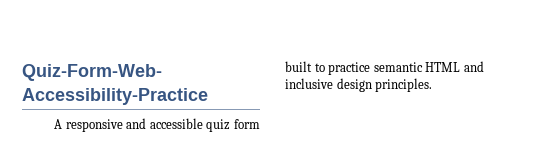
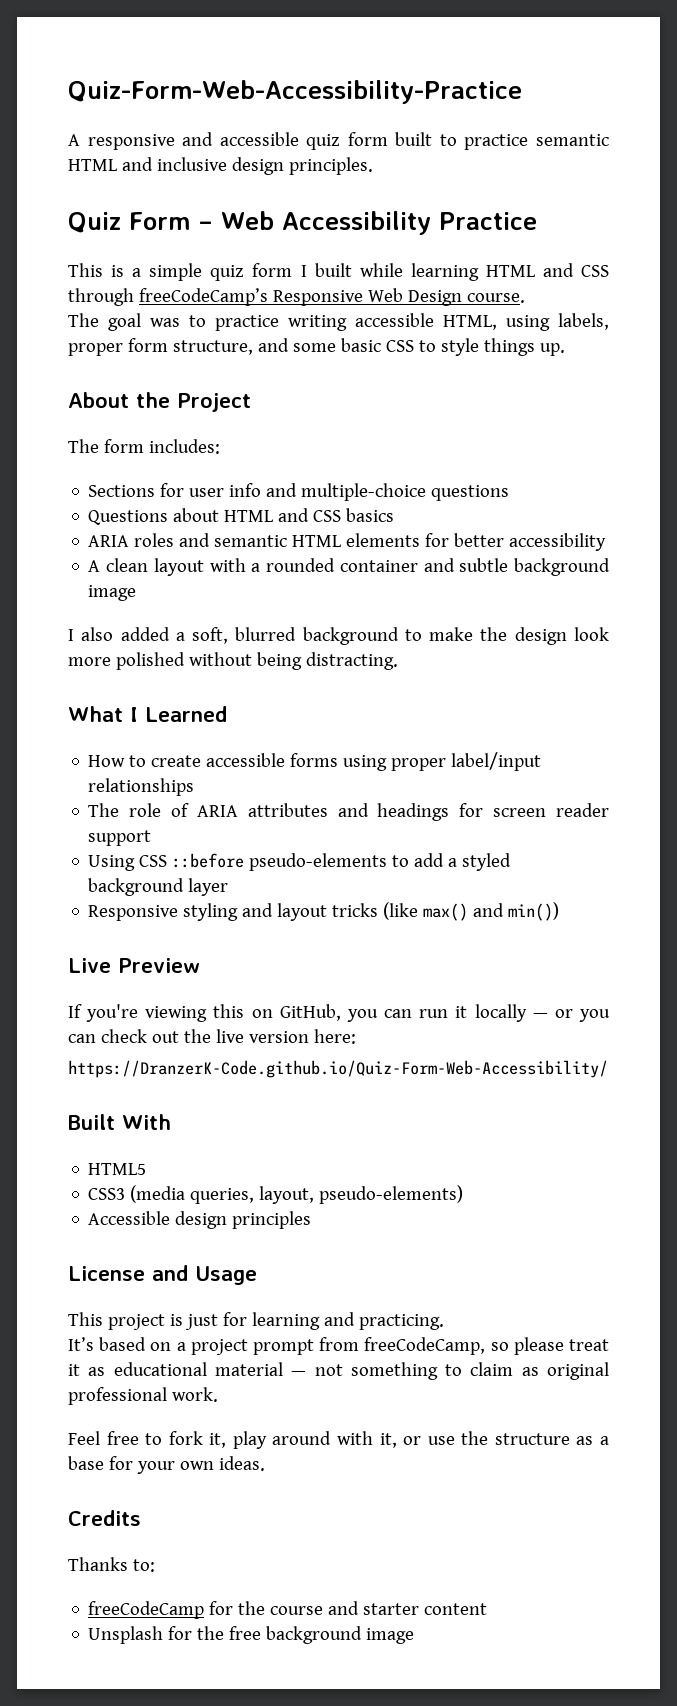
+ Quiz Form – Web Accessibility Practice
+ This is a simple quiz form I built while learning HTML and CSS through freeCodeCamp’s Responsive Web Design course.
+ The goal was to practice writing accessible HTML, using labels, proper form structure, and some basic CSS to style things up.
+ About the Project
+ The form includes:
+ Sections for user info and multiple-choice questions
+ Questions about HTML and CSS basics
+ ARIA roles and semantic HTML elements for better accessibility
+ A clean layout with a rounded container and subtle background image
+ I also added a soft, blurred background to make the design look more polished without being distracting.
+ What I Learned
+ How to create accessible forms using proper label/input relationships
+ The role of ARIA attributes and headings for screen reader support
+ Using CSS ::before pseudo-elements to add a styled background layer
+ Responsive styling and layout tricks (like max() and min())
+ Live Preview
+ If you're viewing this on GitHub, you can run it locally — or you can check out the live version here:
+ https://DranzerK-Code.github.io/Quiz-Form-Web-Accessibility/
+ Built With
+ HTML5
+ CSS3 (media queries, layout, pseudo-elements)
+ Accessible design principles
+ License and Usage
+ This project is just for learning and practicing.
+ It’s based on a project prompt from freeCodeCamp, so please treat it as educational material — not something to claim as original professional work.
+ Feel free to fork it, play around with it, or use the structure as a base for your own ideas.
+ Credits
+ Thanks to:
+ freeCodeCamp for the course and starter content
+ Unsplash for the free background image

